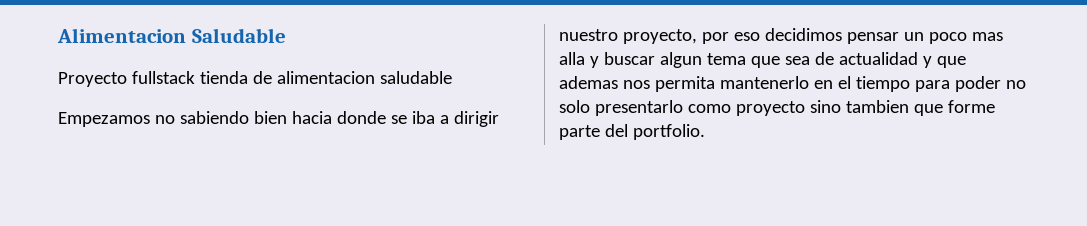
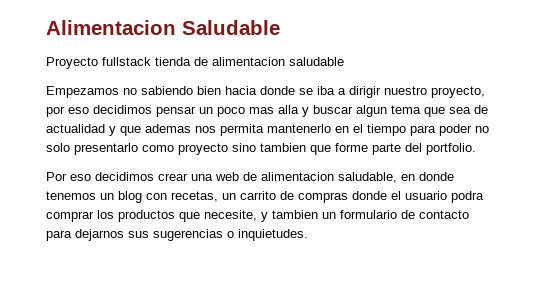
+ Por eso decidimos crear una web de alimentacion saludable, en donde tenemos un blog con recetas, un carrito de compras donde el usuario podra comprar los productos que necesite, y tambien un formulario de contacto para dejarnos sus sugerencias o inquietudes.

